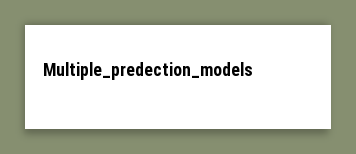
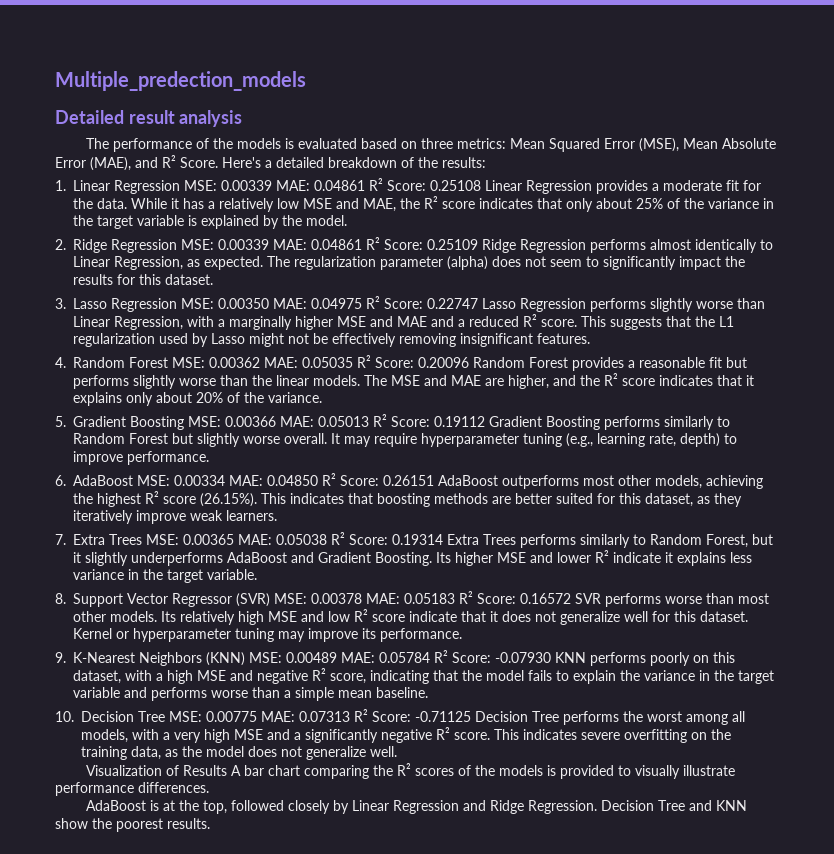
+ Detailed result analysis
+ The performance of the models is evaluated based on three metrics: Mean Squared Error (MSE), Mean Absolute Error (MAE), and R² Score. Here's a detailed breakdown of the results:
+ 1. Linear Regression MSE: 0.00339 MAE: 0.04861 R² Score: 0.25108 Linear Regression provides a moderate fit for the data. While it has a relatively low MSE and MAE, the R² score indicates that only about 25% of the variance in the target variable is explained by the model.
+ 2. Ridge Regression MSE: 0.00339 MAE: 0.04861 R² Score: 0.25109 Ridge Regression performs almost identically to Linear Regression, as expected. The regularization parameter (alpha) does not seem to significantly impact the results for this dataset.
+ 3. Lasso Regression MSE: 0.00350 MAE: 0.04975 R² Score: 0.22747 Lasso Regression performs slightly worse than Linear Regression, with a marginally higher MSE and MAE and a reduced R² score. This suggests that the L1 regularization used by Lasso might not be effectively removing insignificant features.
+ 4. Random Forest MSE: 0.00362 MAE: 0.05035 R² Score: 0.20096 Random Forest provides a reasonable fit but performs slightly worse than the linear models. The MSE and MAE are higher, and the R² score indicates that it explains only about 20% of the variance.
+ 5. Gradient Boosting MSE: 0.00366 MAE: 0.05013 R² Score: 0.19112 Gradient Boosting performs similarly to Random Forest but slightly worse overall. It may require hyperparameter tuning (e.g., learning rate, depth) to improve performance.
+ 6. AdaBoost MSE: 0.00334 MAE: 0.04850 R² Score: 0.26151 AdaBoost outperforms most other models, achieving the highest R² score (26.15%). This indicates that boosting methods are better suited for this dataset, as they iteratively improve weak learners.
+ 7. Extra Trees MSE: 0.00365 MAE: 0.05038 R² Score: 0.19314 Extra Trees performs similarly to Random Forest, but it slightly underperforms AdaBoost and Gradient Boosting. Its higher MSE and lower R² indicate it explains less variance in the target variable.
+ 8. Support Vector Regressor (SVR) MSE: 0.00378 MAE: 0.05183 R² Score: 0.16572 SVR performs worse than most other models. Its relatively high MSE and low R² score indicate that it does not generalize well for this dataset. Kernel or hyperparameter tuning may improve its performance.
+ 9. K-Nearest Neighbors (KNN) MSE: 0.00489 MAE: 0.05784 R² Score: -0.07930 KNN performs poorly on this dataset, with a high MSE and negative R² score, indicating that the model fails to explain the variance in the target variable and performs worse than a simple mean baseline.
+ 10. Decision Tree MSE: 0.00775 MAE: 0.07313 R² Score: -0.71125 Decision Tree performs the worst among all models, with a very high MSE and a significantly negative R² score. This indicates severe overfitting on the training data, as the model does not generalize well.
+ Visualization of Results A bar chart comparing the R² scores of the models is provided to visually illustrate performance differences.
+ AdaBoost is at the top, followed closely by Linear Regression and Ridge Regression. Decision Tree and KNN show the poorest results.

